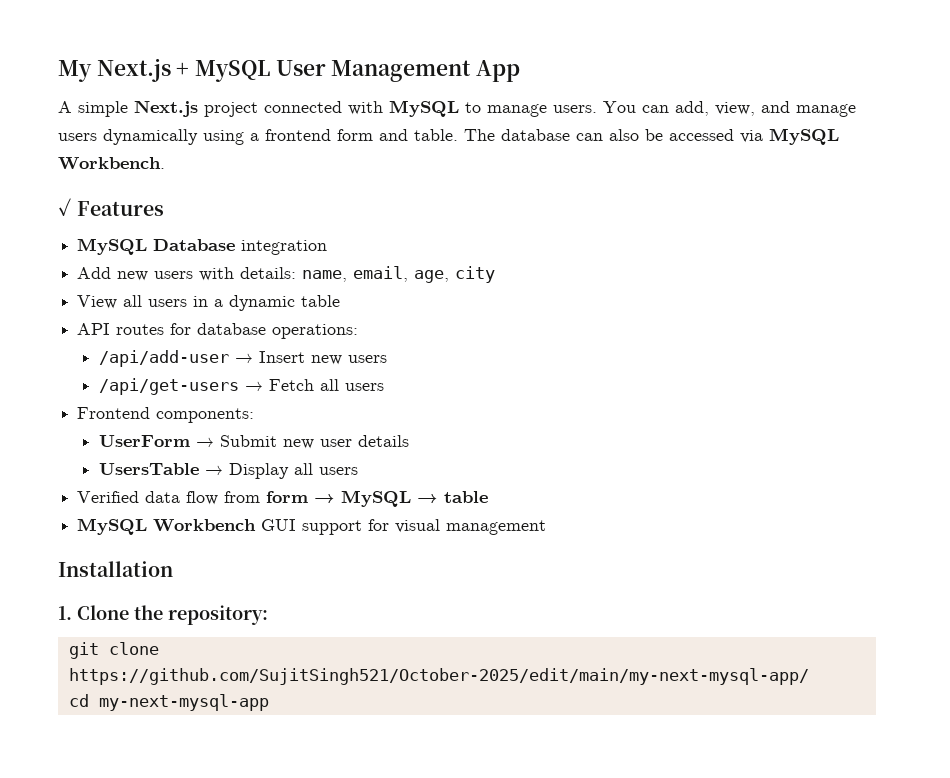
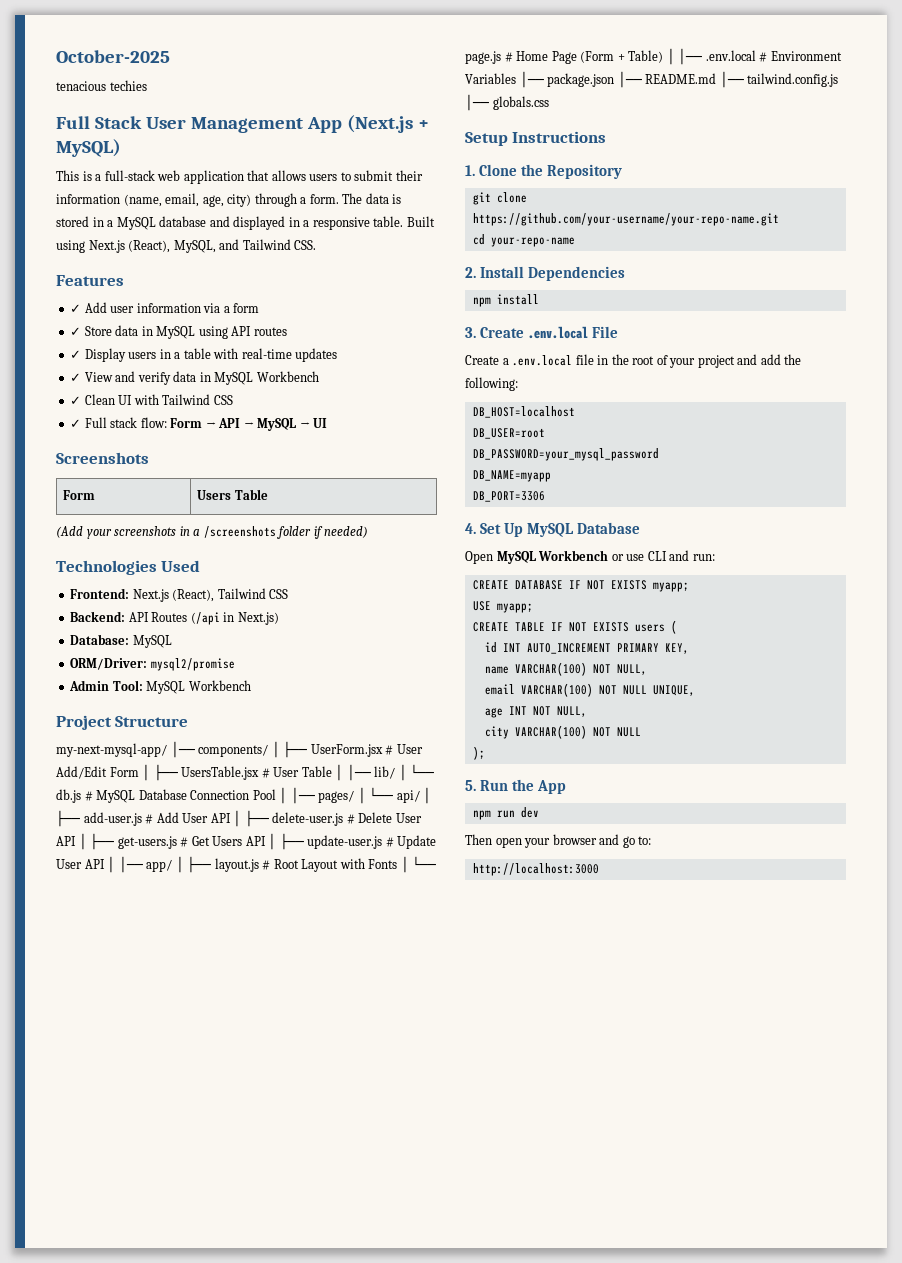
- My Next.js + MySQL User Management App
- A simple Next.js project connected with MySQL to manage users. You can add, view, and manage users dynamically using a frontend form and table. The database can also be accessed via MySQL Workbench.
- ✓ Features
- MySQL Database integration
- Add new users with details: name, email, age, city
- View all users in a dynamic table
- API routes for database operations:
- /api/add-user → Insert new users
- /api/get-users → Fetch all users
- Frontend components:
- UserForm → Submit new user details
- UsersTable → Display all users
- Verified data flow from form → MySQL → table
- MySQL Workbench GUI support for visual management
- Installation
+ October-2025
+ tenacious techies
+ Full Stack User Management App (Next.js + MySQL)
+ This is a full-stack web application that allows users to submit their information (name, email, age, city) through a form. The data is stored in a MySQL database and displayed in a responsive table. Built using Next.js (React), MySQL, and Tailwind CSS.
+ Features
+ ✓ Add user information via a form
+ ✓ Store data in MySQL using API routes
+ ✓ Display users in a table with real-time updates
+ ✓ View and verify data in MySQL Workbench
+ ✓ Clean UI with Tailwind CSS
+ ✓ Full stack flow: Form → API → MySQL → UI
+ Screenshots
+ Form | Users Table
+ (Add your screenshots in a /screenshots folder if needed)
+ Technologies Used
+ Frontend: Next.js (React), Tailwind CSS
+ Backend: API Routes (/api in Next.js)
+ Database: MySQL
+ ORM/Driver: mysql2/promise
+ Admin Tool: MySQL Workbench
+ Project Structure
+ my-next-mysql-app/ │── components/ │ ├── UserForm.jsx # User Add/Edit Form │ ├── UsersTable.jsx # User Table │ │── lib/ │ └── db.js # MySQL Database Connection Pool │ │── pages/ │ └── api/ │ ├── add-user.js # Add User API │ ├── delete-user.js # Delete User API │ ├── get-users.js # Get Users API │ ├── update-user.js # Update User API │ │── app/ │ ├── layout.js # Root Layout with Fonts │ └── page.js # Home Page (Form + Table) │ │── .env.local # Environment Variables │── package.json │── README.md │── tailwind.config.js │── globals.css
+ Setup Instructions
- 1. Clone the repository:
+ 1. Clone the Repository
- git clone https://github.com/SujitSingh521/October-2025/edit/main/my-next-mysql-app/
+ git clone https://github.com/your-username/your-repo-name.git
- cd my-next-mysql-app
+ cd your-repo-name
+ 2. Install Dependencies
+ npm install
+ 3. Create .env.local File
+ Create a .env.local file in the root of your project and add the following:
+ DB_HOST=localhost
+ DB_USER=root
+ DB_PASSWORD=your_mysql_password
+ DB_NAME=myapp
+ DB_PORT=3306
+ 4. Set Up MySQL Database
+ Open MySQL Workbench or use CLI and run:
+ CREATE DATABASE IF NOT EXISTS myapp;
+ USE myapp;
+ CREATE TABLE IF NOT EXISTS users (
+ id INT AUTO_INCREMENT PRIMARY KEY,
+ name VARCHAR(100) NOT NULL,
+ email VARCHAR(100) NOT NULL UNIQUE,
+ age INT NOT NULL,
+ city VARCHAR(100) NOT NULL
+ );
+ 5. Run the App
+ npm run dev
+ Then open your browser and go to:
+ http://localhost:3000

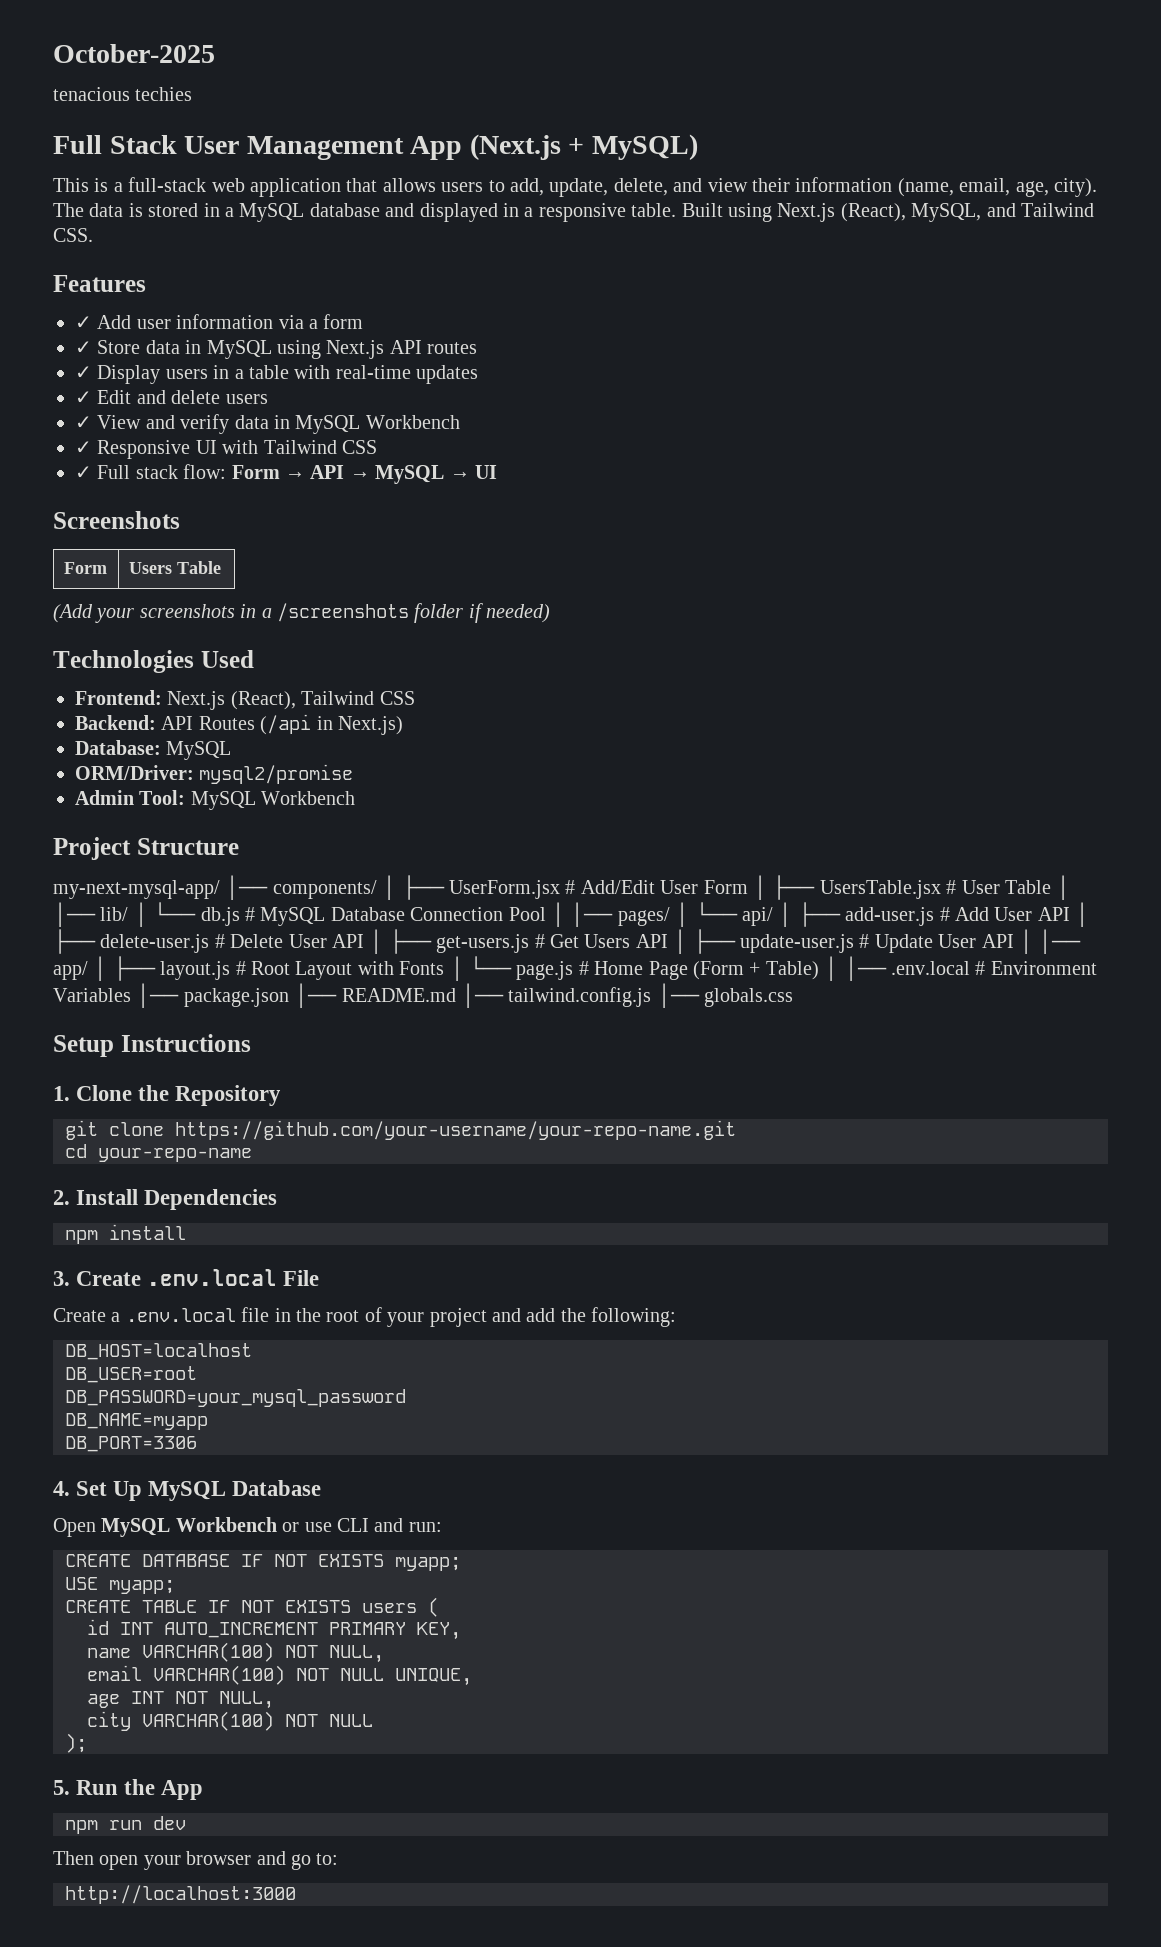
- This is a full-stack web application that allows users to submit their information (name, email, age, city) through a form.
+ This is a full-stack web application that allows users to add, update, delete, and view their information (name, email, age, city).
- ✓ Store data in MySQL using API routes
+ ✓ Store data in MySQL using Next.js API routes
+ ✓ Edit and delete users
- ✓ Clean UI with Tailwind CSS
+ ✓ Responsive UI with Tailwind CSS
- my-next-mysql-app/ │── components/ │ ├── UserForm.jsx # User Add/Edit Form │ ├── UsersTable.jsx # User Table │ │── lib/ │ └── db.js # MySQL Database Connection Pool │ │── pages/ │ └── api/ │ ├── add-user.js # Add User API │ ├── delete-user.js # Delete User API │ ├── get-users.js # Get Users API │ ├── update-user.js # Update User API │ │── app/ │ ├── layout.js # Root Layout with Fonts │ └── page.js # Home Page (Form + Table) │ │── .env.local # Environment Variables │── package.json │── README.md │── tailwind.config.js │── globals.css
+ my-next-mysql-app/ │── components/ │ ├── UserForm.jsx # Add/Edit User Form │ ├── UsersTable.jsx # User Table │ │── lib/ │ └── db.js # MySQL Database Connection Pool │ │── pages/ │ └── api/ │ ├── add-user.js # Add User API │ ├── delete-user.js # Delete User API │ ├── get-users.js # Get Users API │ ├── update-user.js # Update User API │ │── app/ │ ├── layout.js # Root Layout with Fonts │ └── page.js # Home Page (Form + Table) │ │── .env.local # Environment Variables │── package.json │── README.md │── tailwind.config.js │── globals.css

